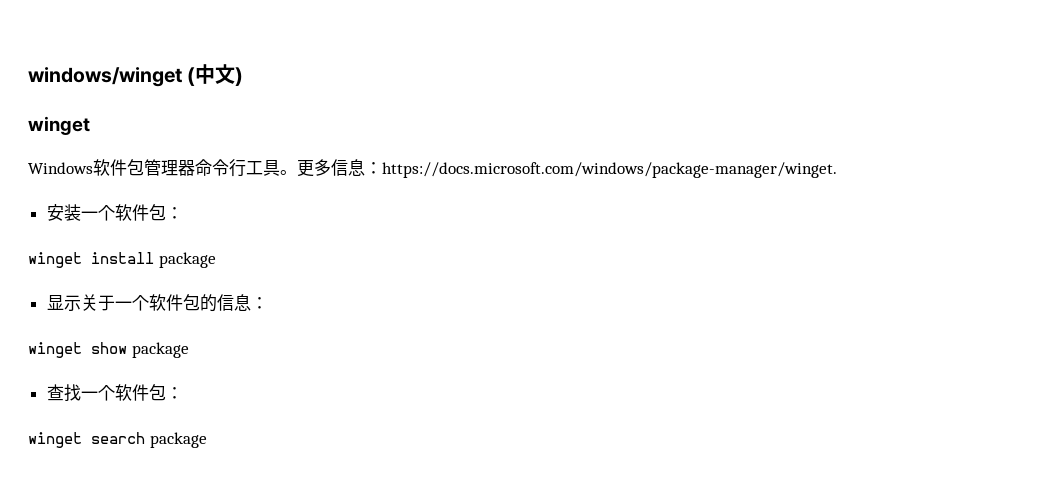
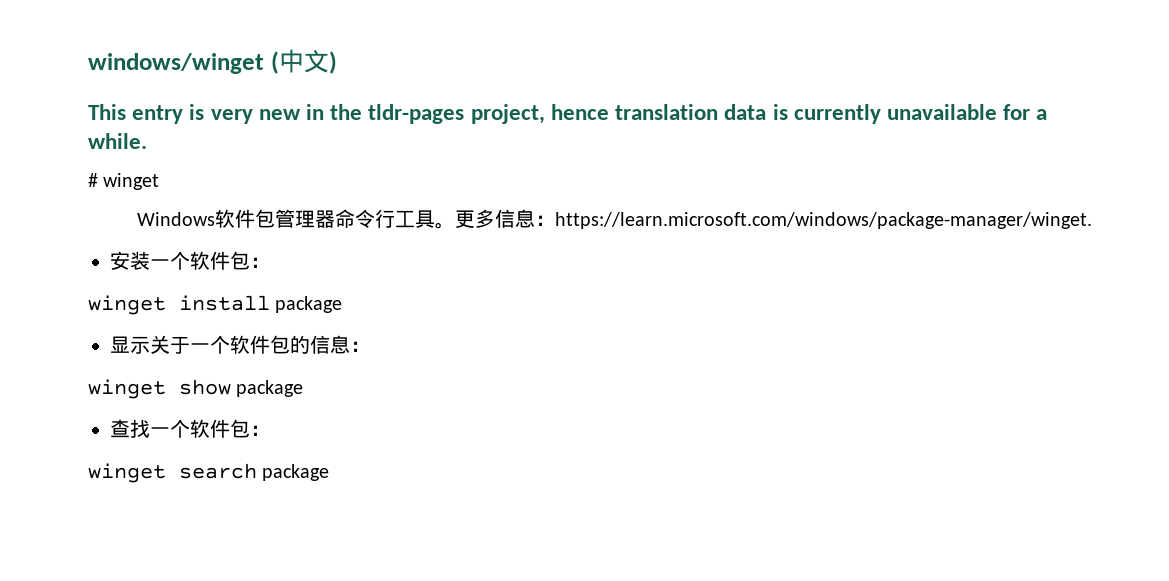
  windows/winget (中文)
- winget
+ This entry is very new in the tldr-pages project, hence translation data is currently unavailable for a while.
+ # winget
- 更多信息：https://docs.microsoft.com/windows/package-manager/winget.
+ 更多信息：https://learn.microsoft.com/windows/package-manager/winget.

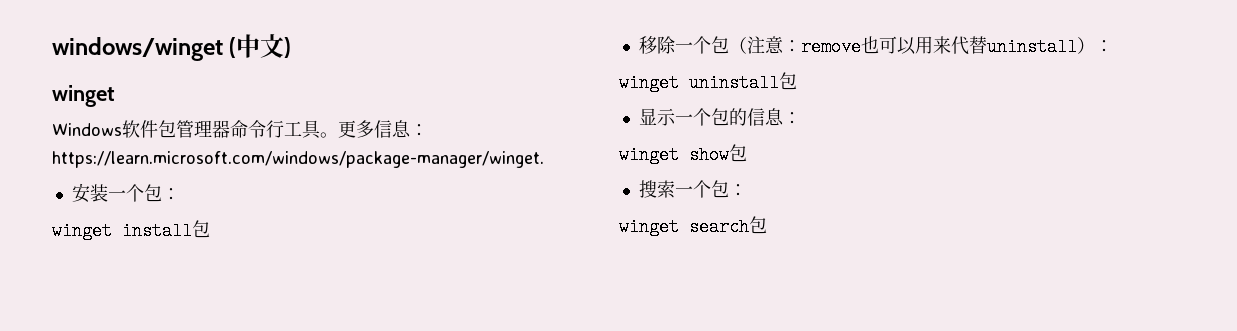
  windows/winget (中文)
- This entry is very new in the tldr-pages project, hence translation data is currently unavailable for a while.
- # winget
+ winget
- 安装一个软件包：
+ 安装一个包：
- winget install package
- 显示关于一个软件包的信息：
+ winget install包
+ 移除一个包（注意：remove也可以用来代替uninstall）：
+ winget uninstall包
+ 显示一个包的信息：
- winget show package
- 查找一个软件包：
+ winget show包
+ 搜索一个包：
- winget search package
+ winget search包

